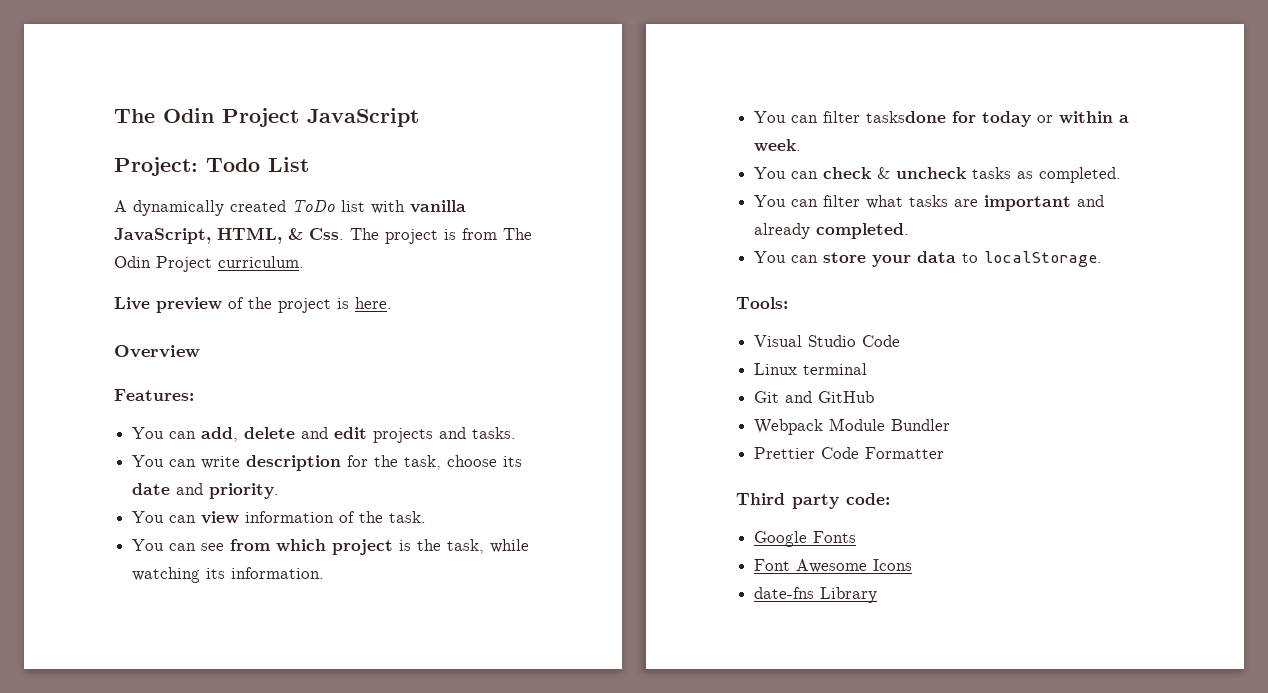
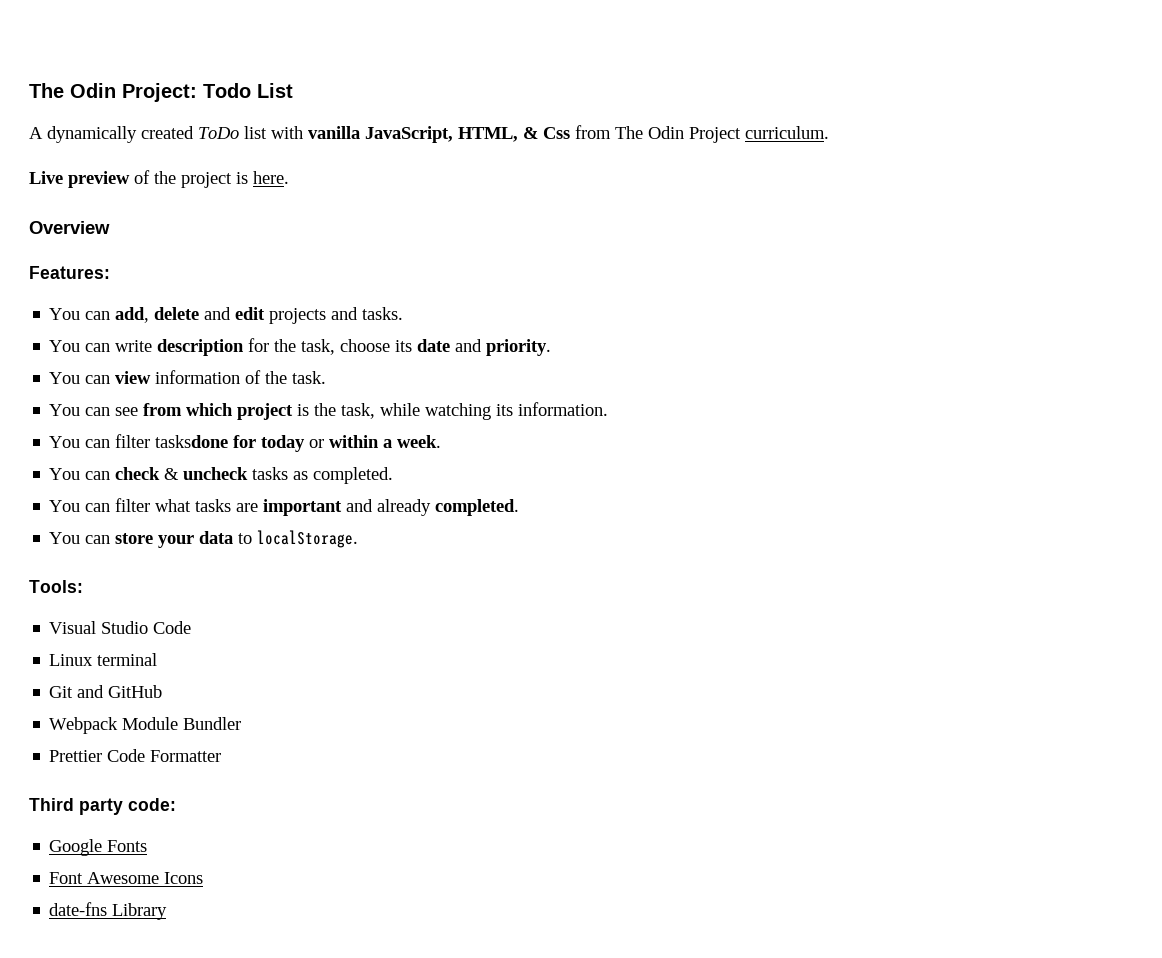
- The Odin Project JavaScript
- Project: Todo List
+ The Odin Project: Todo List
- A dynamically created ToDo list with vanilla JavaScript, HTML, & Css. The project is from The Odin Project curriculum.
+ A dynamically created ToDo list with vanilla JavaScript, HTML, & Css from The Odin Project curriculum.

